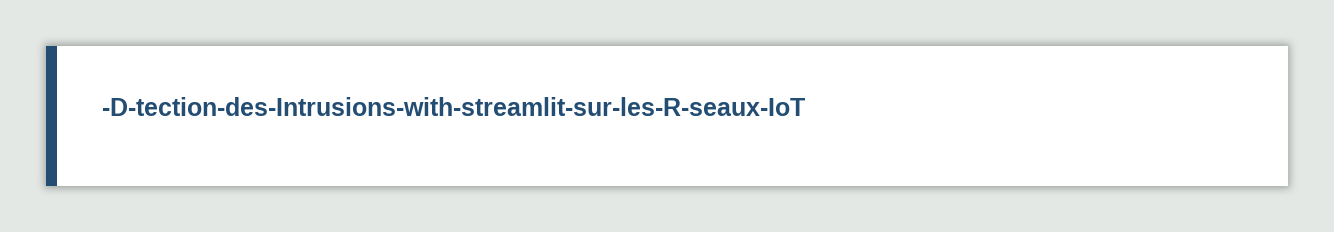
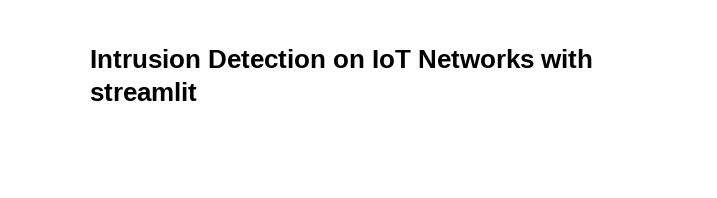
- -D-tection-des-Intrusions-with-streamlit-sur-les-R-seaux-IoT
+ Intrusion Detection on IoT Networks with streamlit

